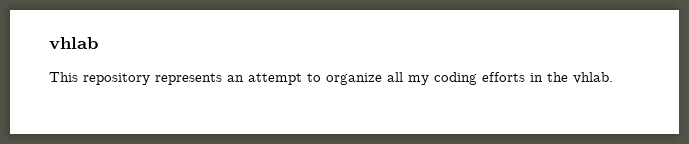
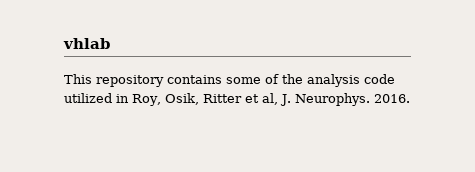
- This repository represents an attempt to organize all my coding efforts in the vhlab.
+ This repository contains some of the analysis code utilized in Roy, Osik, Ritter et al, J. Neurophys. 2016.

